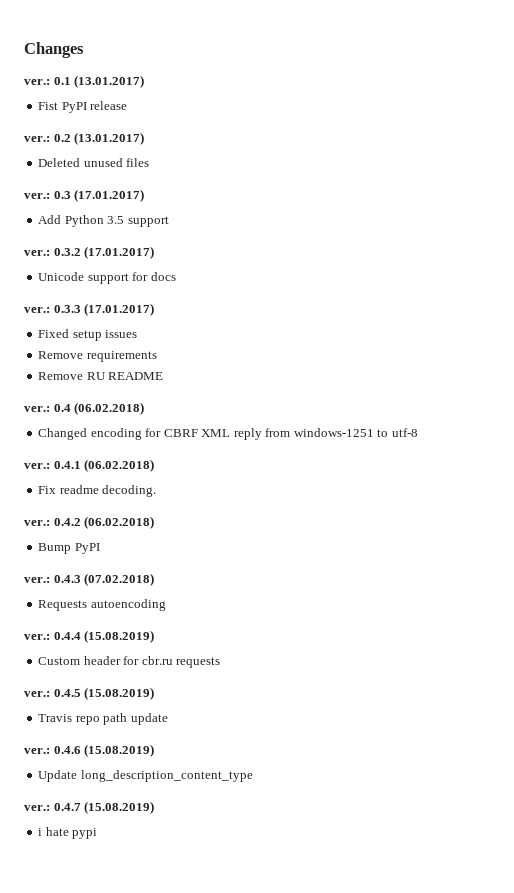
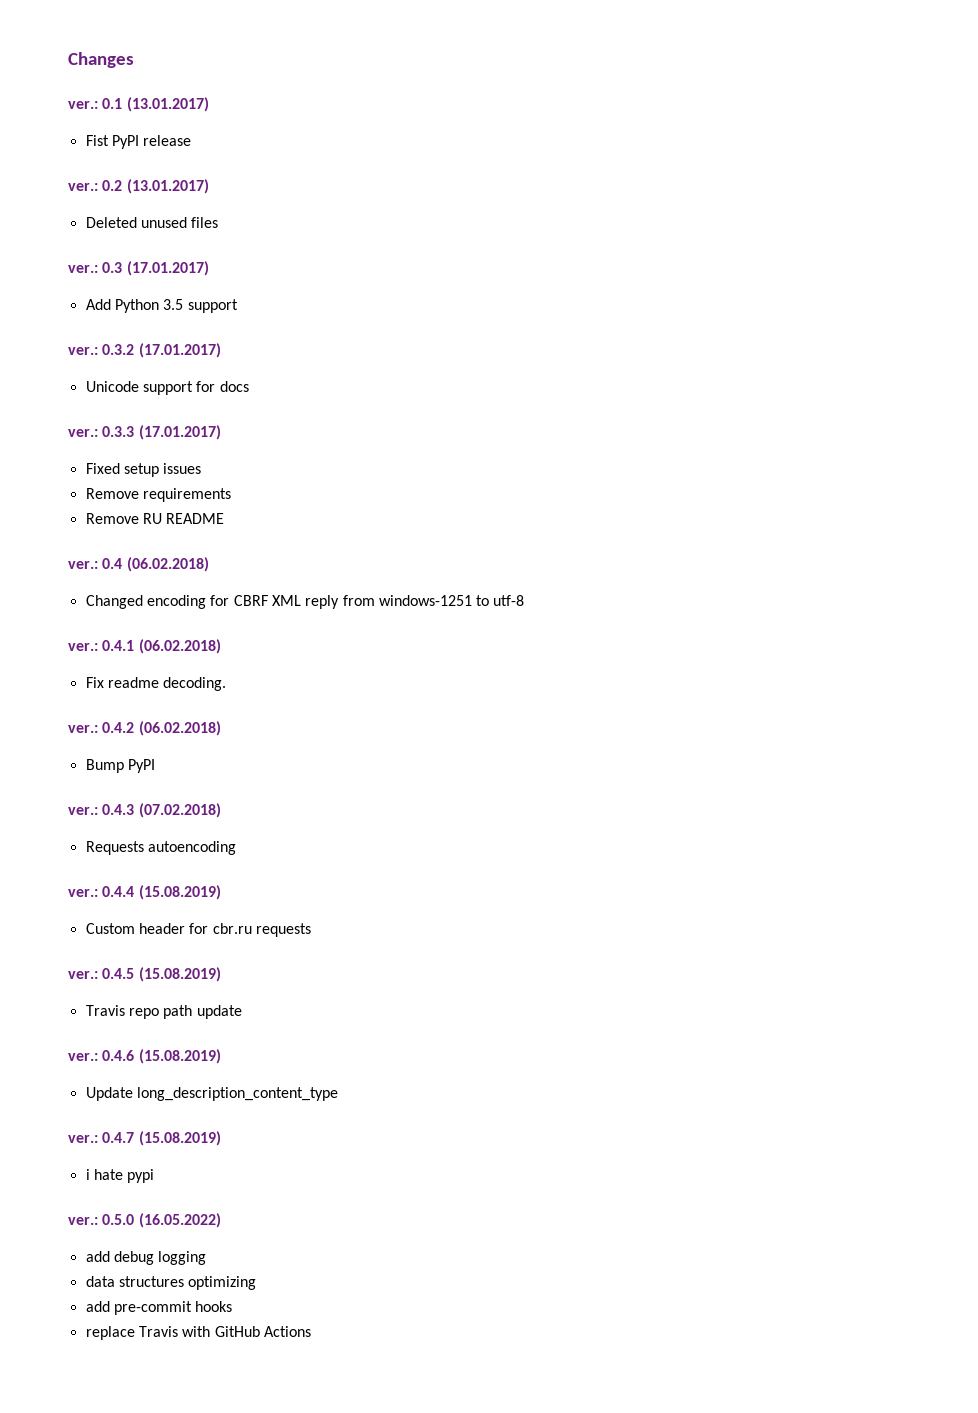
+ ver.: 0.5.0 (16.05.2022)
+ add debug logging
+ data structures optimizing
+ add pre-commit hooks
+ replace Travis with GitHub Actions

